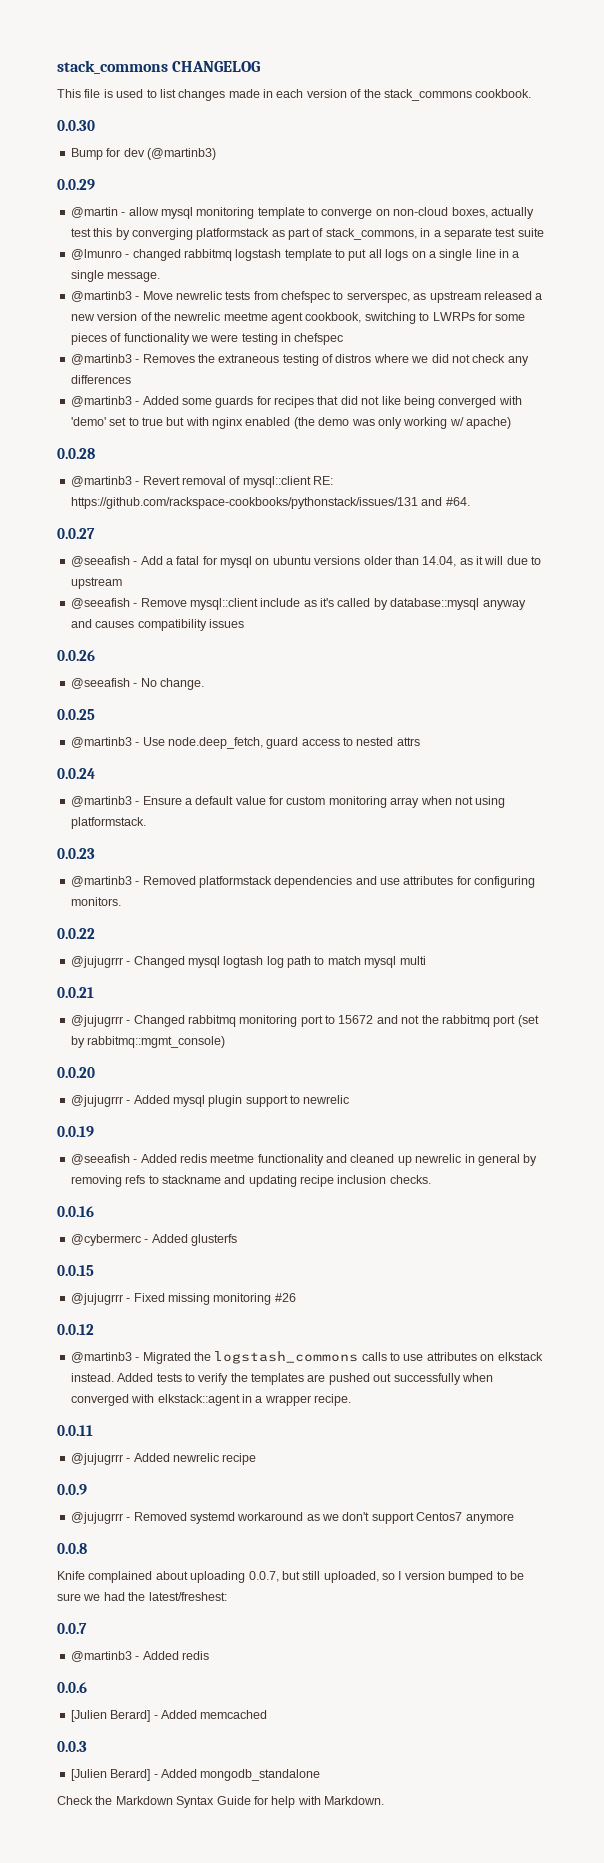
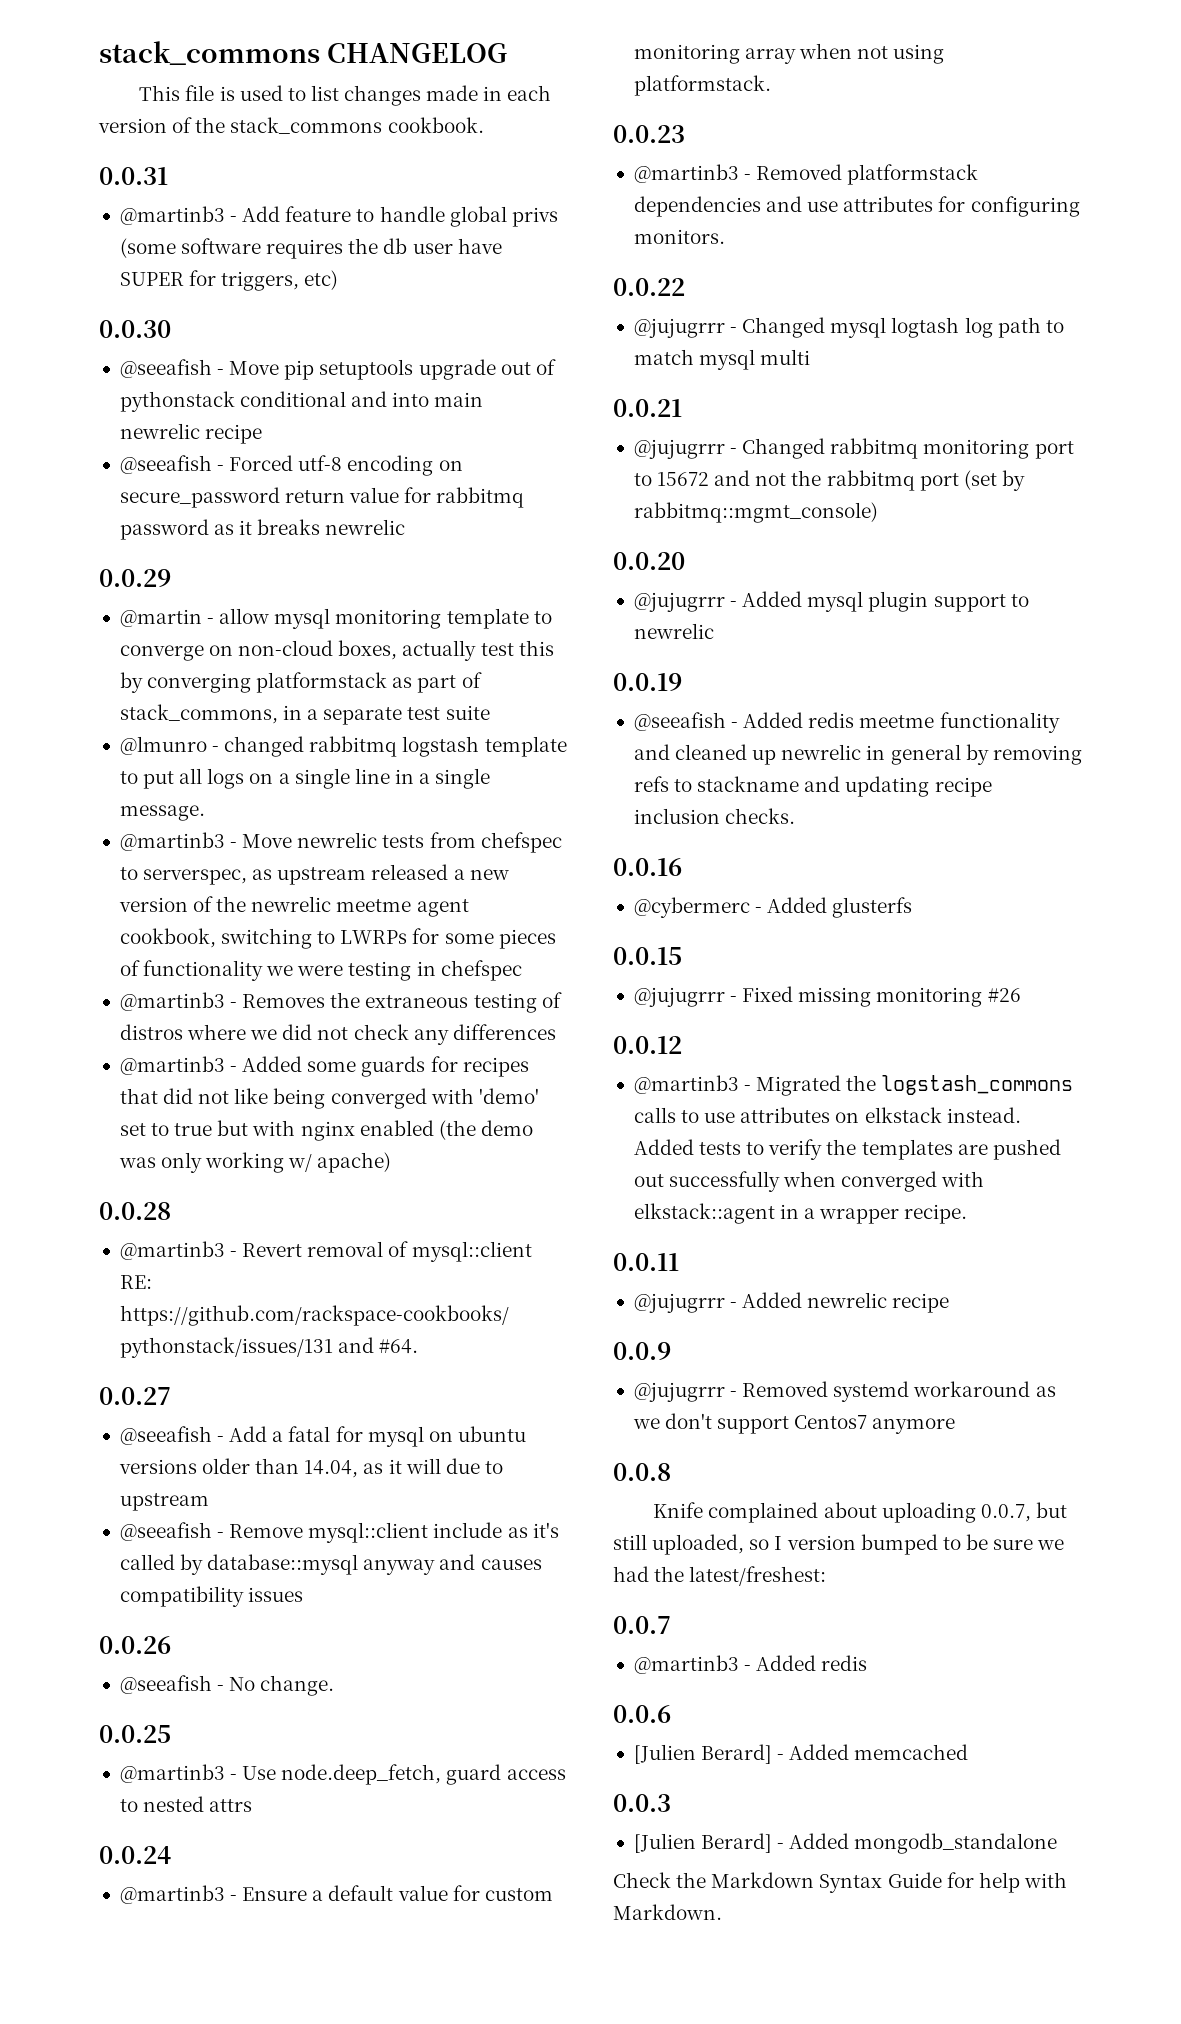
+ 0.0.31
+ @martinb3 - Add feature to handle global privs (some software requires the db user have SUPER for triggers, etc)
  0.0.30
- Bump for dev (@martinb3)
+ @seeafish - Move pip setuptools upgrade out of pythonstack conditional and into main newrelic recipe
+ @seeafish - Forced utf-8 encoding on secure_password return value for rabbitmq password as it breaks newrelic

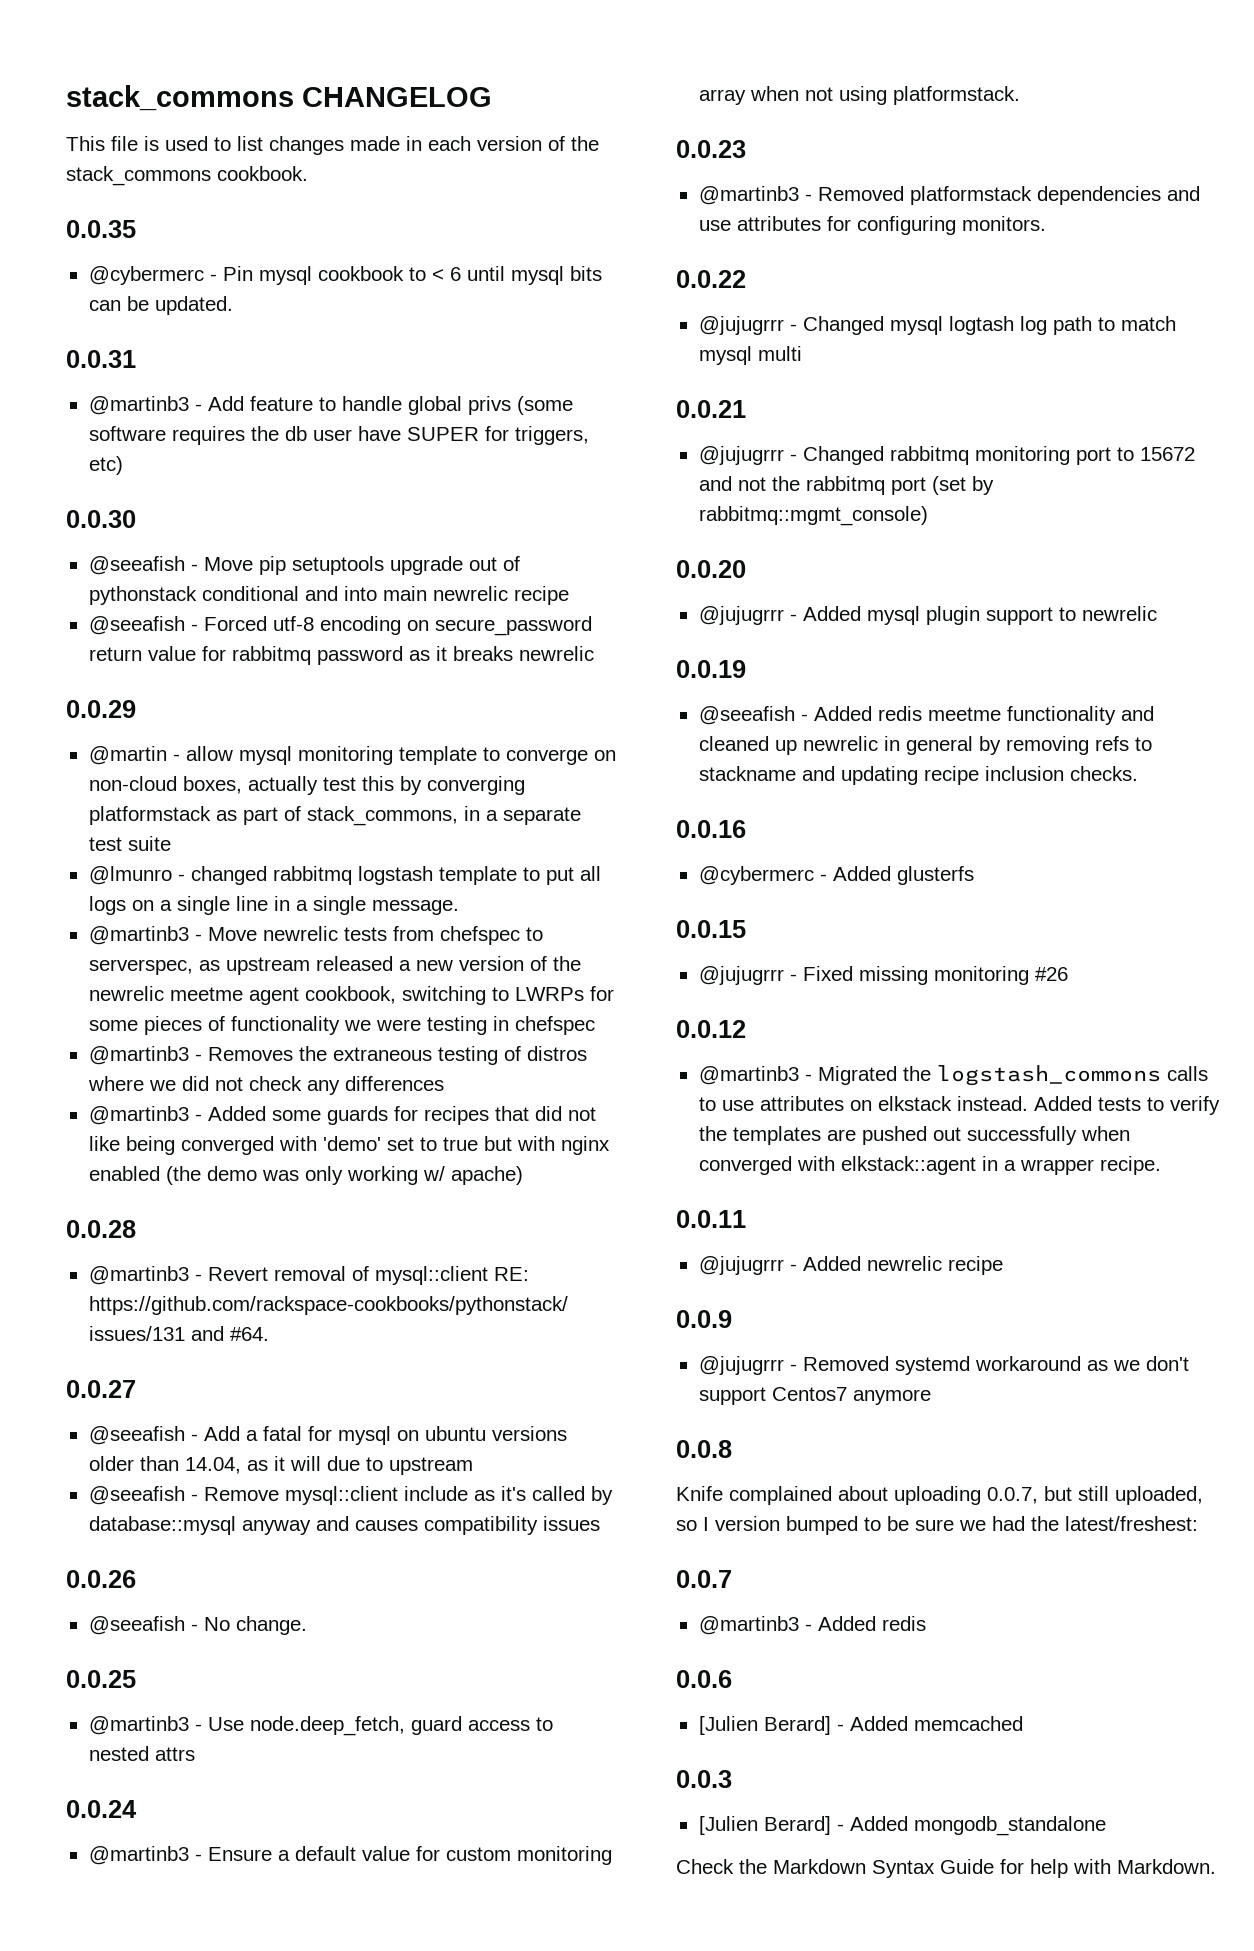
+ 0.0.35
+ @cybermerc - Pin mysql cookbook to < 6 until mysql bits can be updated.

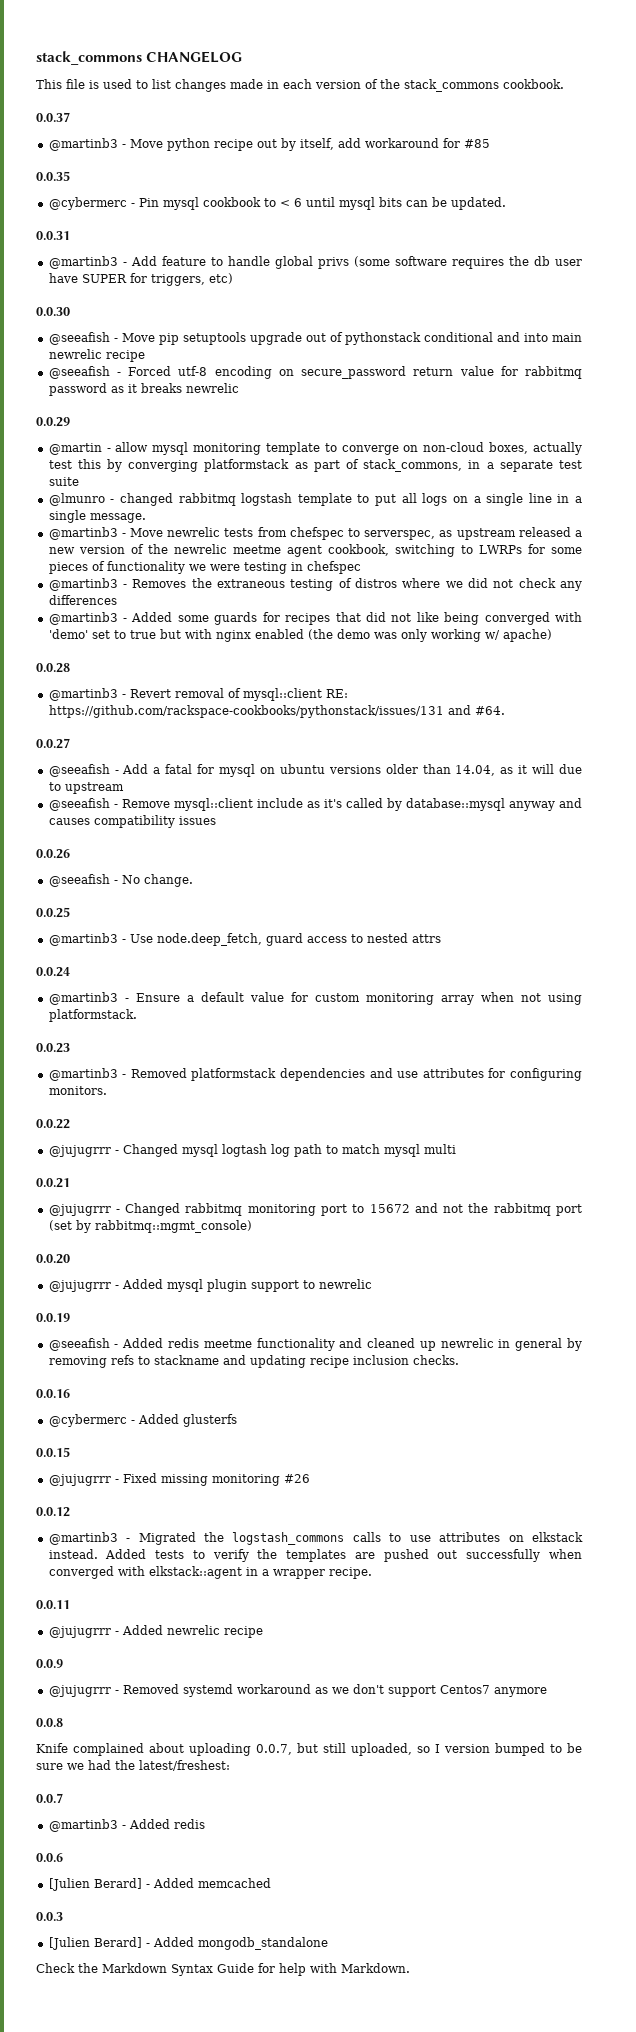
+ 0.0.37
+ @martinb3 - Move python recipe out by itself, add workaround for #85

